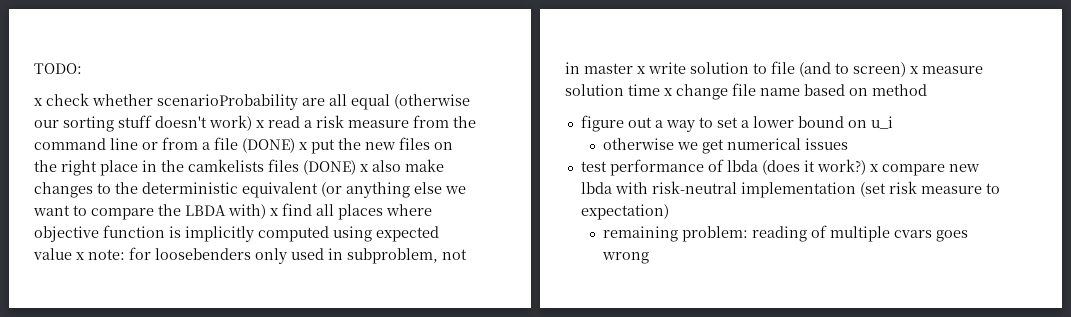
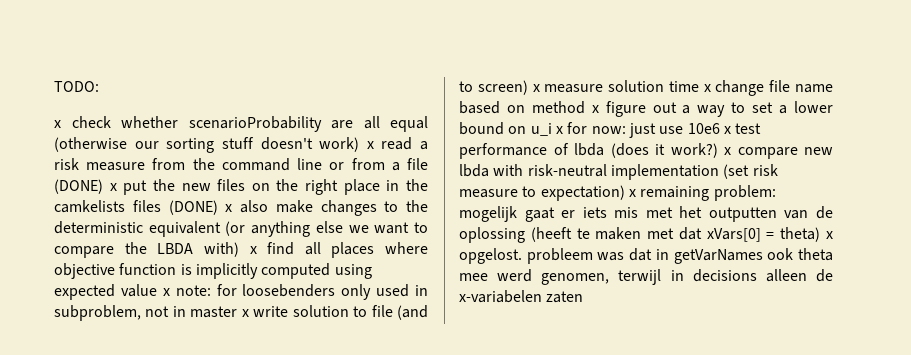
- for loosebenders only used in subproblem, not in master x write solution to file (and to screen) x measure solution time x change file name based on method
- figure out a way to set a lower bound on u_i
- otherwise we get numerical issues
- test performance of lbda (does it work?) x compare new lbda with risk-neutral implementation (set risk measure to expectation)
- remaining problem:
+ for loosebenders only used in subproblem, not in master x write solution to file (and to screen) x measure solution time x change file name based on method x figure out a way to set a lower bound on u_i x for now: just use 10e6 x test performance of lbda (does it work?) x compare new lbda with risk-neutral implementation (set risk measure to expectation) x remaining problem:
- reading of multiple cvars goes wrong
+ mogelijk gaat er iets mis met het outputten van de oplossing (heeft te maken met dat xVars[0] = theta) x opgelost. probleem was dat in getVarNames ook theta mee werd genomen, terwijl in decisions alleen de x-variabelen zaten

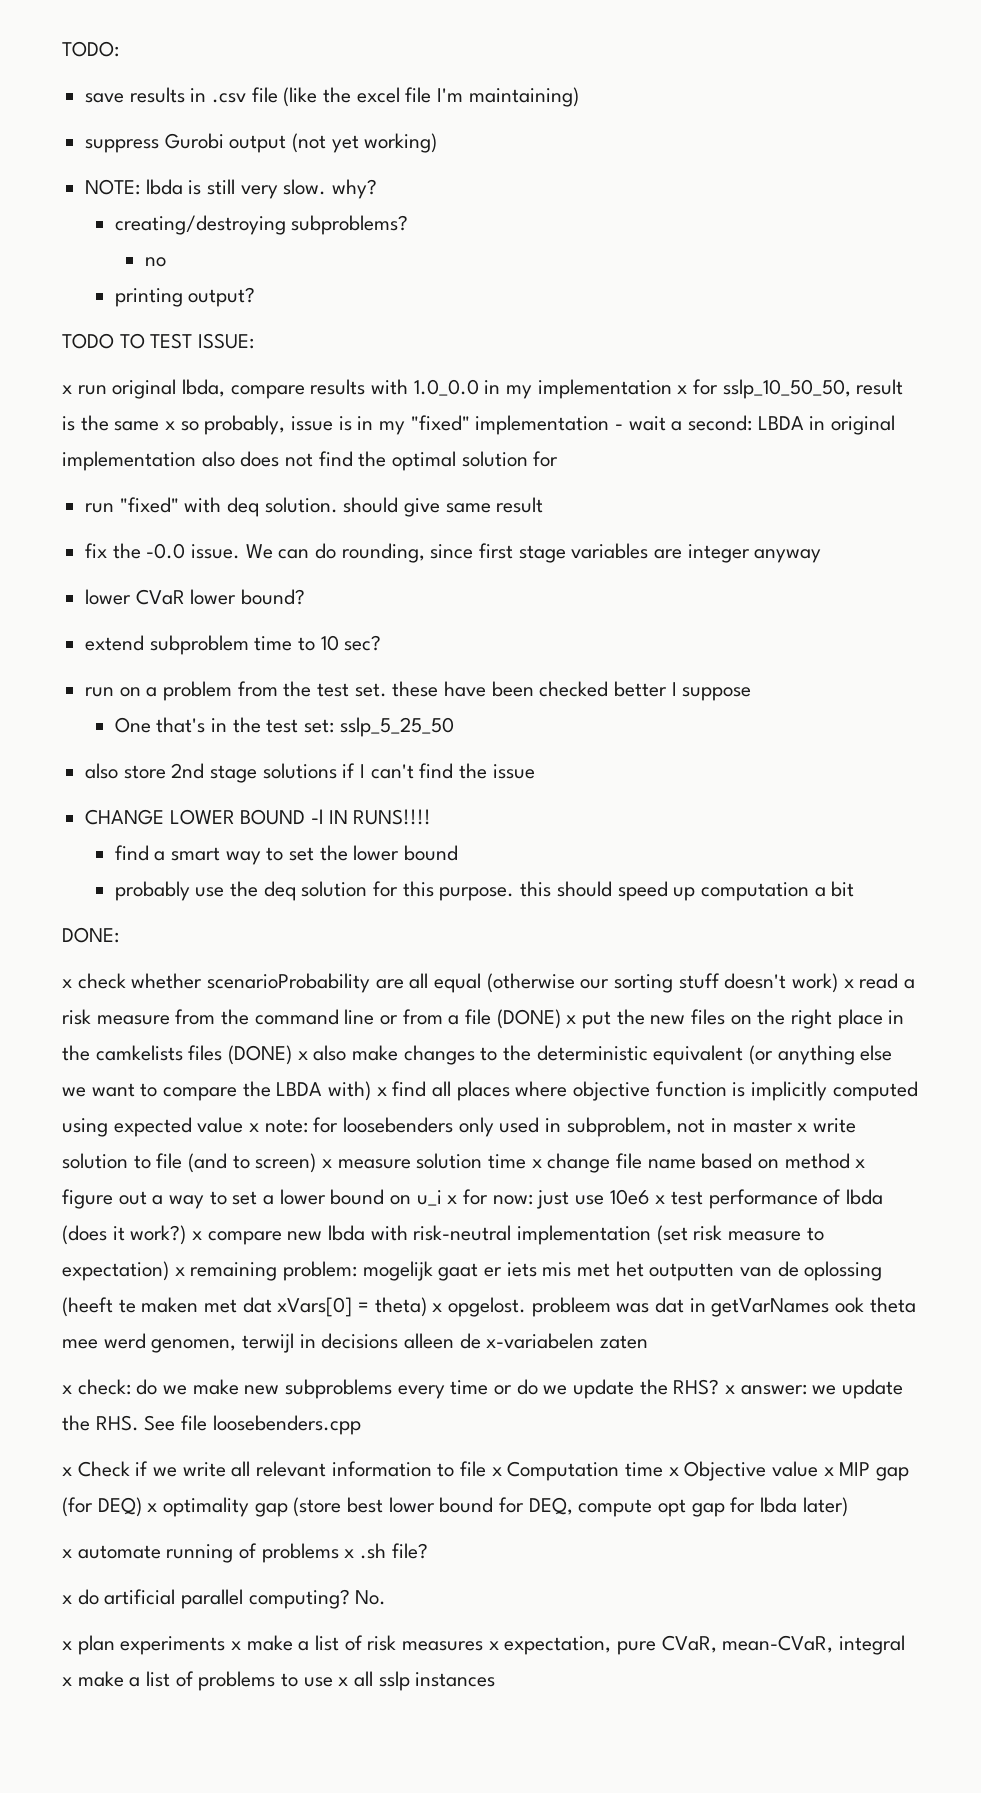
+ save results in .csv file (like the excel file I'm maintaining)
+ suppress Gurobi output (not yet working)
+ NOTE: lbda is still very slow. why?
+ creating/destroying subproblems?
+ no
+ printing output?
+ TODO TO TEST ISSUE:
+ x run original lbda, compare results with 1.0_0.0 in my implementation x for sslp_10_50_50, result is the same x so probably, issue is in my "fixed" implementation - wait a second: LBDA in original implementation also does not find the optimal solution for
+ run "fixed" with deq solution. should give same result
+ fix the -0.0 issue. We can do rounding, since first stage variables are integer anyway
+ lower CVaR lower bound?
+ extend subproblem time to 10 sec?
+ run on a problem from the test set. these have been checked better I suppose
+ One that's in the test set: sslp_5_25_50
+ also store 2nd stage solutions if I can't find the issue
+ CHANGE LOWER BOUND -l IN RUNS!!!!
+ find a smart way to set the lower bound
+ probably use the deq solution for this purpose. this should speed up computation a bit
+ DONE:
+ x check: do we make new subproblems every time or do we update the RHS? x answer: we update the RHS. See file loosebenders.cpp
+ x Check if we write all relevant information to file x Computation time x Objective value x MIP gap (for DEQ) x optimality gap (store best lower bound for DEQ, compute opt gap for lbda later)
+ x automate running of problems x .sh file?
+ x do artificial parallel computing? No.
+ x plan experiments x make a list of risk measures x expectation, pure CVaR, mean-CVaR, integral x make a list of problems to use x all sslp instances

